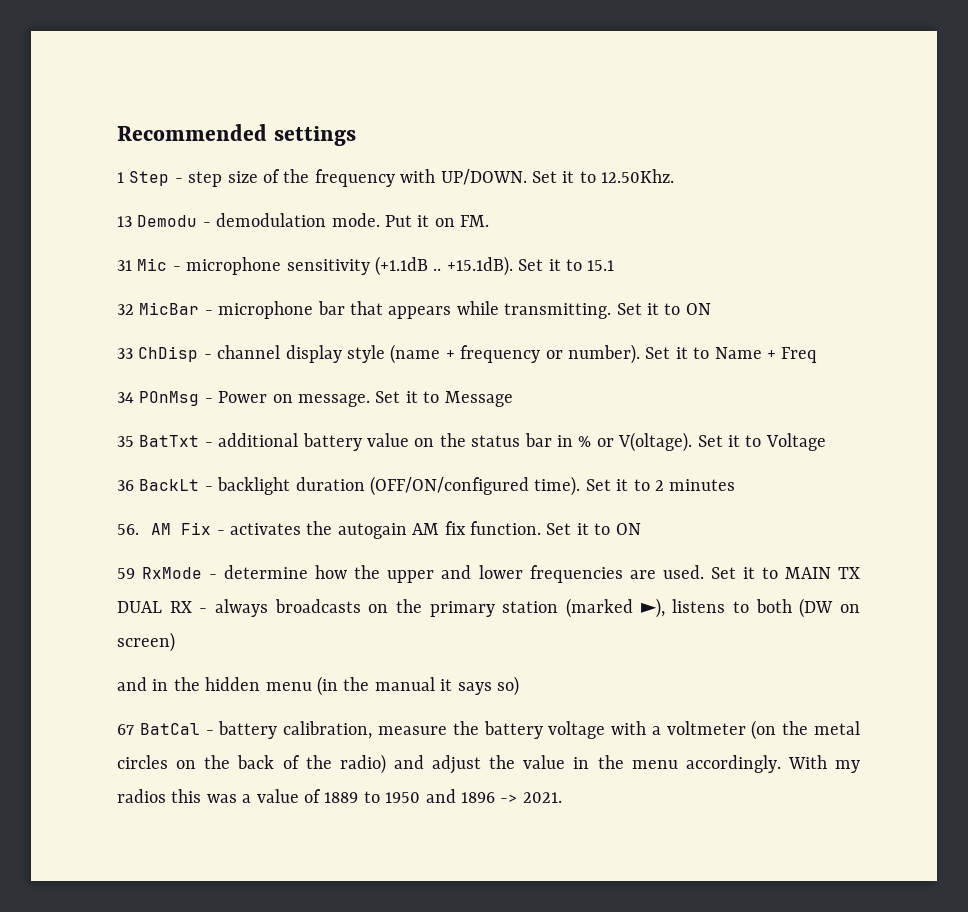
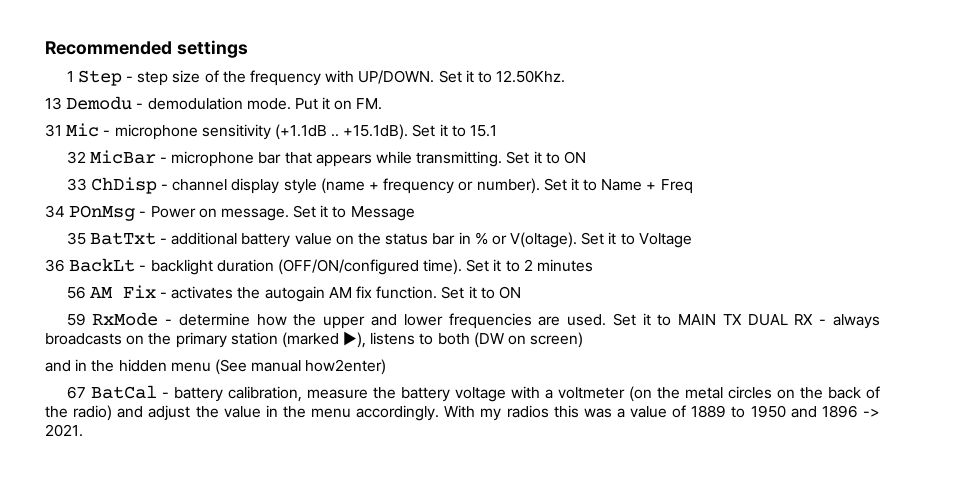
- 56. AM Fix - activates the autogain AM fix function.
+ 56 AM Fix - activates the autogain AM fix function.
- and in the hidden menu (in the manual it says so)
+ and in the hidden menu (See manual how2enter)

